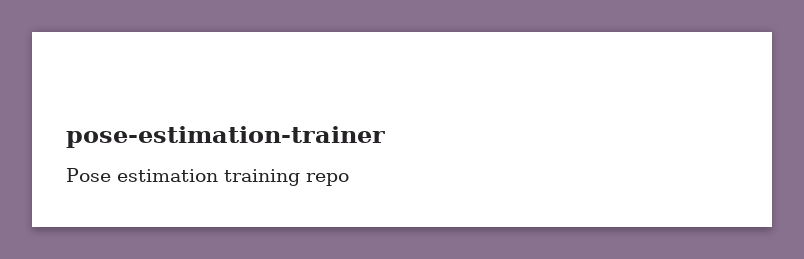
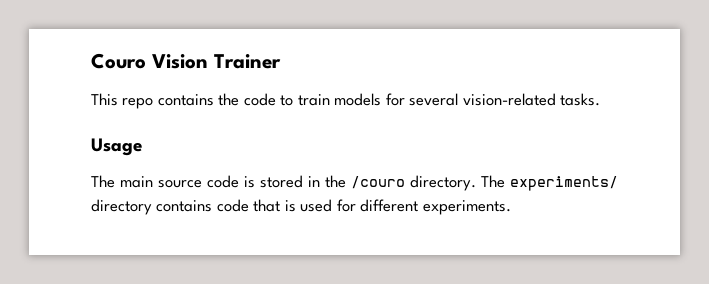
- pose-estimation-trainer
- Pose estimation training repo
+ Couro Vision Trainer
+ This repo contains the code to train models for several vision-related tasks.
+ Usage
+ The main source code is stored in the /couro directory. The experiments/ directory contains code that is used for different experiments.

